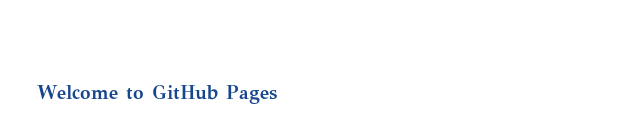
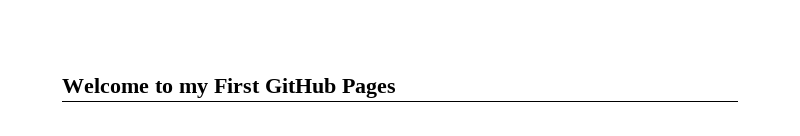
- Welcome to GitHub Pages
+ Welcome to my First GitHub Pages

